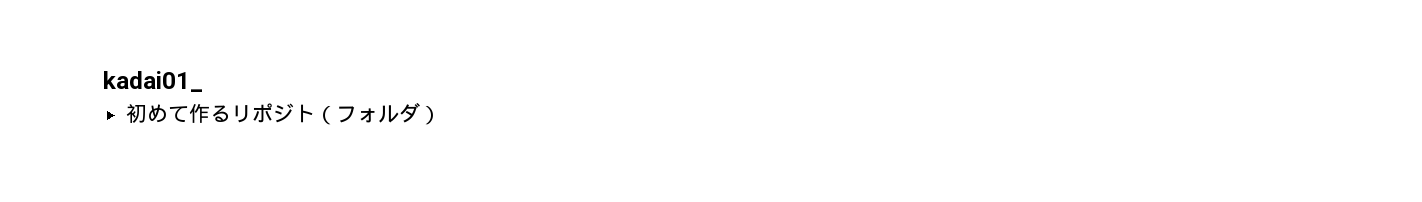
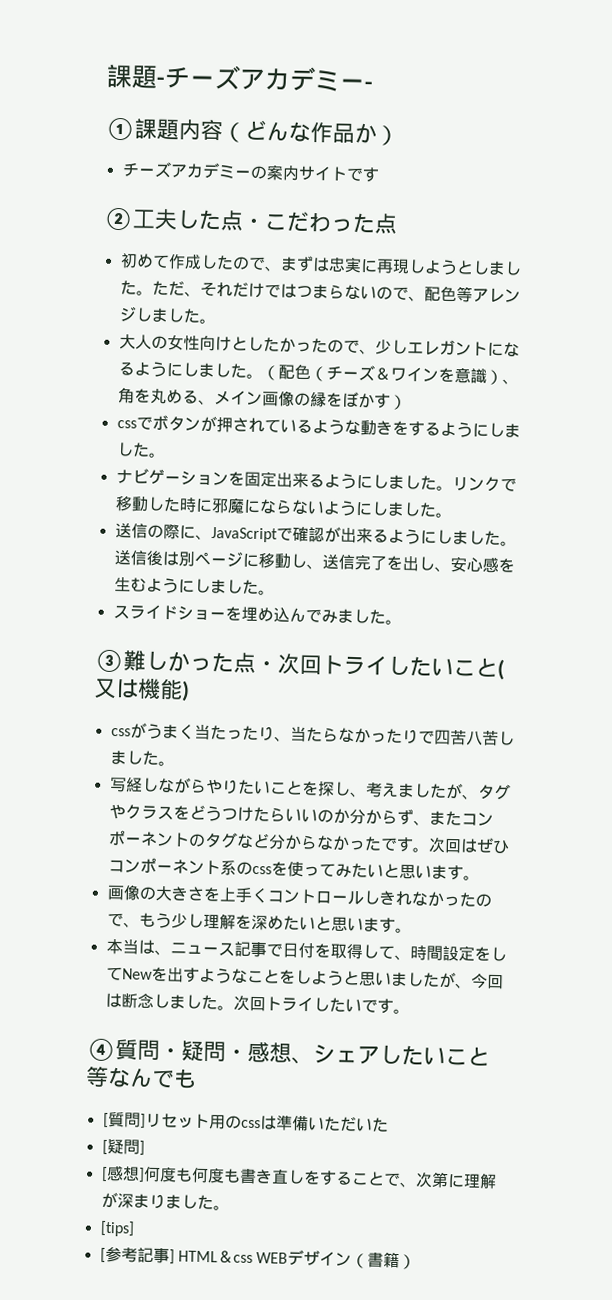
- kadai01_
- 初めて作るリポジト（フォルダ）
+ 課題-チーズアカデミー-
+ ①課題内容（どんな作品か）
+ チーズアカデミーの案内サイトです
+ ②工夫した点・こだわった点
+ 初めて作成したので、まずは忠実に再現しようとしました。ただ、それだけではつまらないので、配色等アレンジしました。
+ 大人の女性向けとしたかったので、少しエレガントになるようにしました。（配色（チーズ＆ワインを意識）、角を丸める、メイン画像の縁をぼかす）
+ cssでボタンが押されているような動きをするようにしました。
+ ナビゲーションを固定出来るようにしました。リンクで移動した時に邪魔にならないようにしました。
+ 送信の際に、JavaScriptで確認が出来るようにしました。送信後は別ページに移動し、送信完了を出し、安心感を生むようにしました。
+ スライドショーを埋め込んでみました。
+ ③難しかった点・次回トライしたいこと(又は機能)
+ cssがうまく当たったり、当たらなかったりで四苦八苦しました。
+ 写経しながらやりたいことを探し、考えましたが、タグやクラスをどうつけたらいいのか分からず、またコンポーネントのタグなど分からなかったです。次回はぜひコンポーネント系のcssを使ってみたいと思います。
+ 画像の大きさを上手くコントロールしきれなかったので、もう少し理解を深めたいと思います。
+ 本当は、ニュース記事で日付を取得して、時間設定をしてNewを出すようなことをしようと思いましたが、今回は断念しました。次回トライしたいです。
+ ④質問・疑問・感想、シェアしたいこと等なんでも
+ [質問]リセット用のcssは準備いただいた
+ [疑問]
+ [感想]何度も何度も書き直しをすることで、次第に理解が深まりました。
+ [tips]
+ [参考記事] HTML＆css WEBデザイン（書籍）

